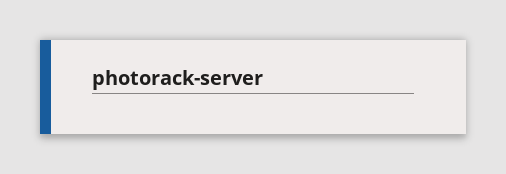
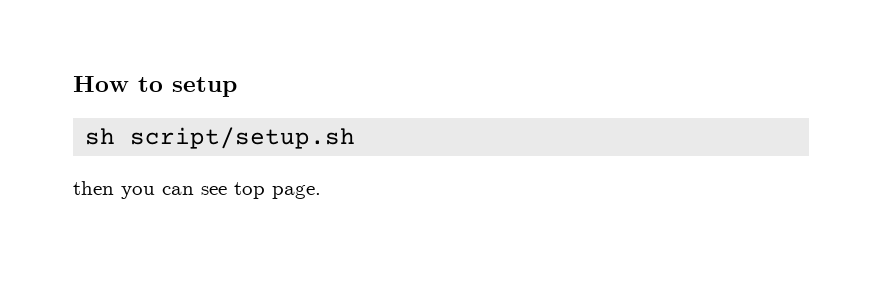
- photorack-server
+ How to setup
+ sh script/setup.sh
+ then you can see top page.

